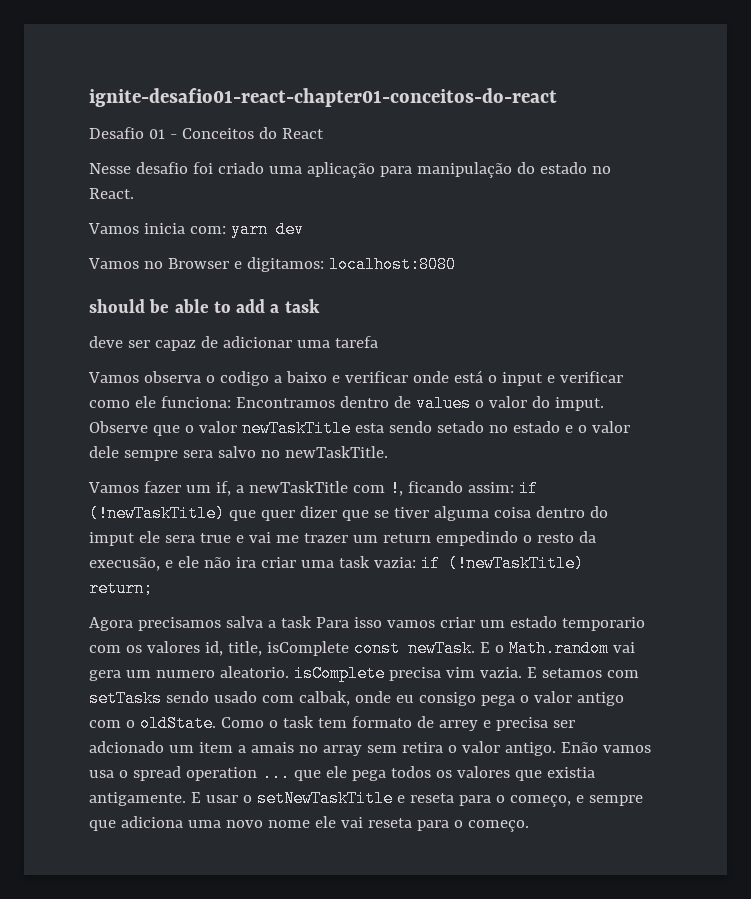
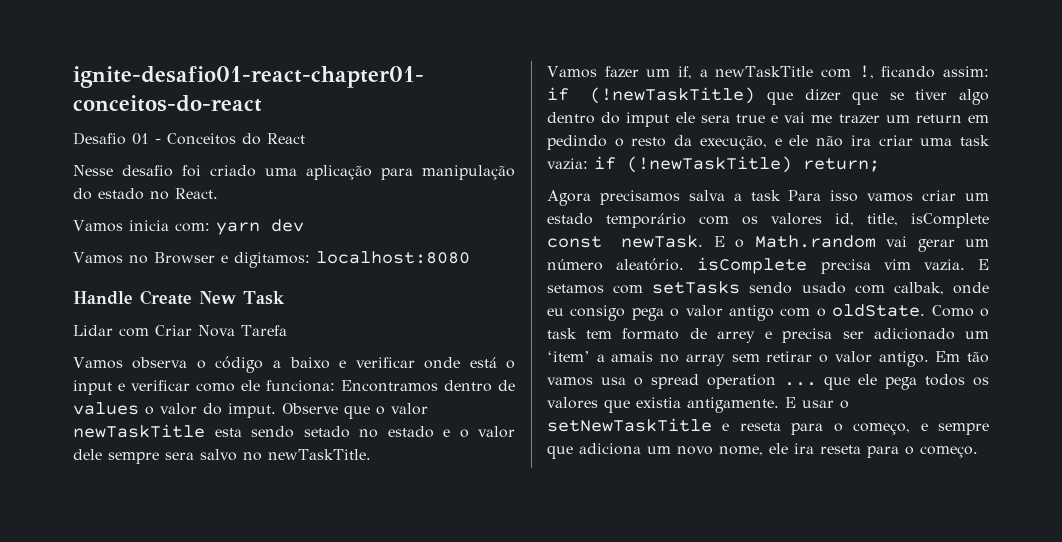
- should be able to add a task
- deve ser capaz de adicionar uma tarefa
+ Handle Create New Task
+ Lidar com Criar Nova Tarefa
- Vamos observa o codigo a baixo e verificar onde está o input e verificar como ele funciona: Encontramos dentro de values o valor do imput.
+ Vamos observa o código a baixo e verificar onde está o input e verificar como ele funciona: Encontramos dentro de values o valor do imput.
- Vamos fazer um if, a newTaskTitle com !, ficando assim: if (!newTaskTitle) que quer dizer que se tiver alguma coisa dentro do imput ele sera true e vai me trazer um return empedindo o resto da execusão, e ele não ira criar uma task vazia: if (!newTaskTitle) return;
+ Vamos fazer um if, a newTaskTitle com !, ficando assim: if (!newTaskTitle) que dizer que se tiver algo dentro do imput ele sera true e vai me trazer um return em pedindo o resto da execução, e ele não ira criar uma task vazia: if (!newTaskTitle) return;
- Agora precisamos salva a task Para isso vamos criar um estado temporario com os valores id, title, isComplete const newTask.
+ Agora precisamos salva a task Para isso vamos criar um estado temporário com os valores id, title, isComplete const newTask.
- E o Math.random vai gera um numero aleatorio. isComplete precisa vim vazia.
+ E o Math.random vai gerar um número aleatório. isComplete precisa vim vazia.
- Como o task tem formato de arrey e precisa ser adcionado um item a amais no array sem retira o valor antigo.
+ Como o task tem formato de arrey e precisa ser adicionado um ‘item’ a amais no array sem retirar o valor antigo.
- Enão vamos usa o spread operation ... que ele pega todos os valores que existia antigamente.
+ Em tão vamos usa o spread operation ... que ele pega todos os valores que existia antigamente.
- E usar o setNewTaskTitle e reseta para o começo, e sempre que adiciona uma novo nome ele vai reseta para o começo.
+ E usar o setNewTaskTitle e reseta para o começo, e sempre que adiciona um novo nome, ele ira reseta para o começo.

